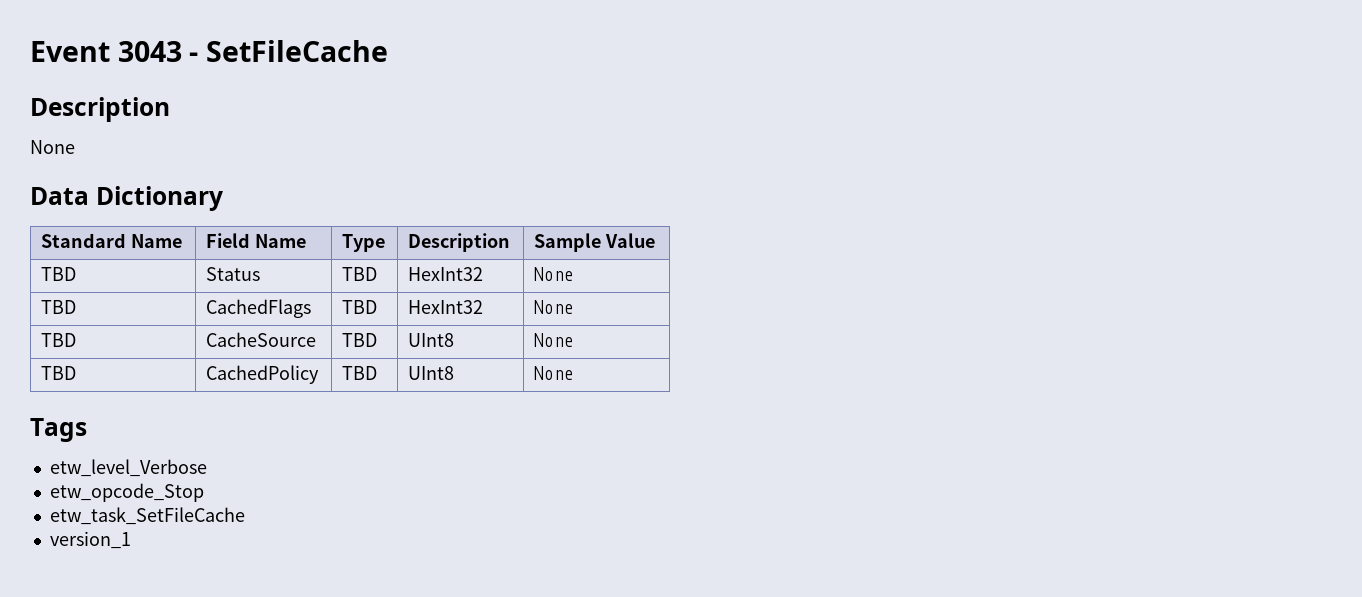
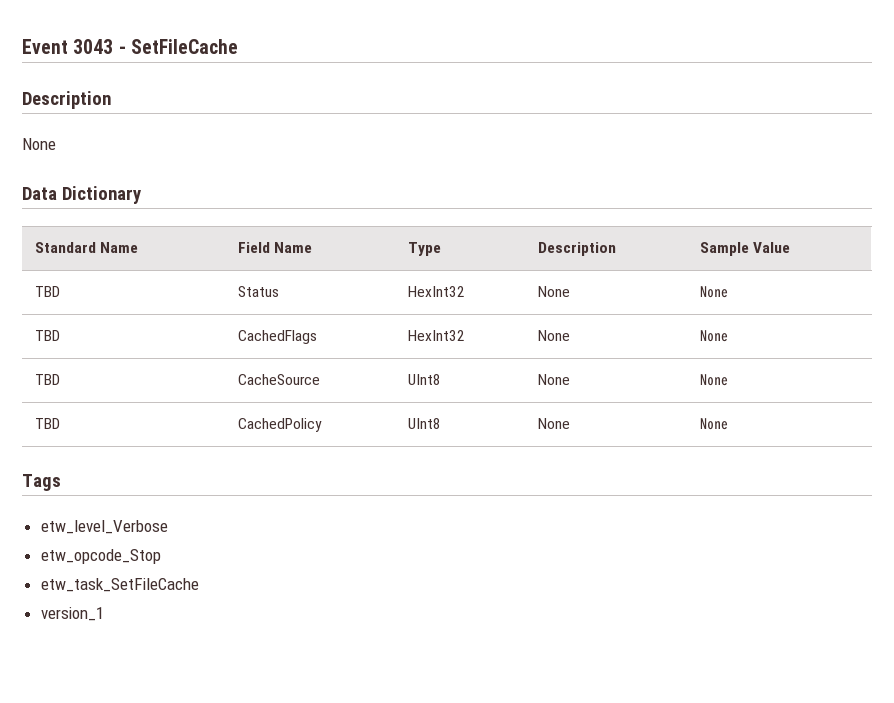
- TBD | Status | TBD | HexInt32 | None
+ TBD | Status | HexInt32 | None | None
- TBD | CachedFlags | TBD | HexInt32 | None
+ TBD | CachedFlags | HexInt32 | None | None
- TBD | CacheSource | TBD | UInt8 | None
+ TBD | CacheSource | UInt8 | None | None
- TBD | CachedPolicy | TBD | UInt8 | None
+ TBD | CachedPolicy | UInt8 | None | None

